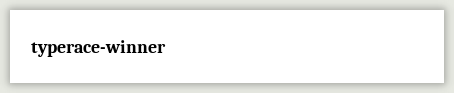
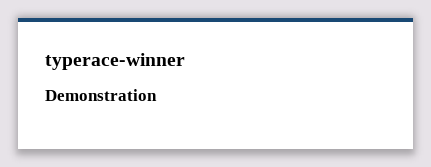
+ Demonstration

